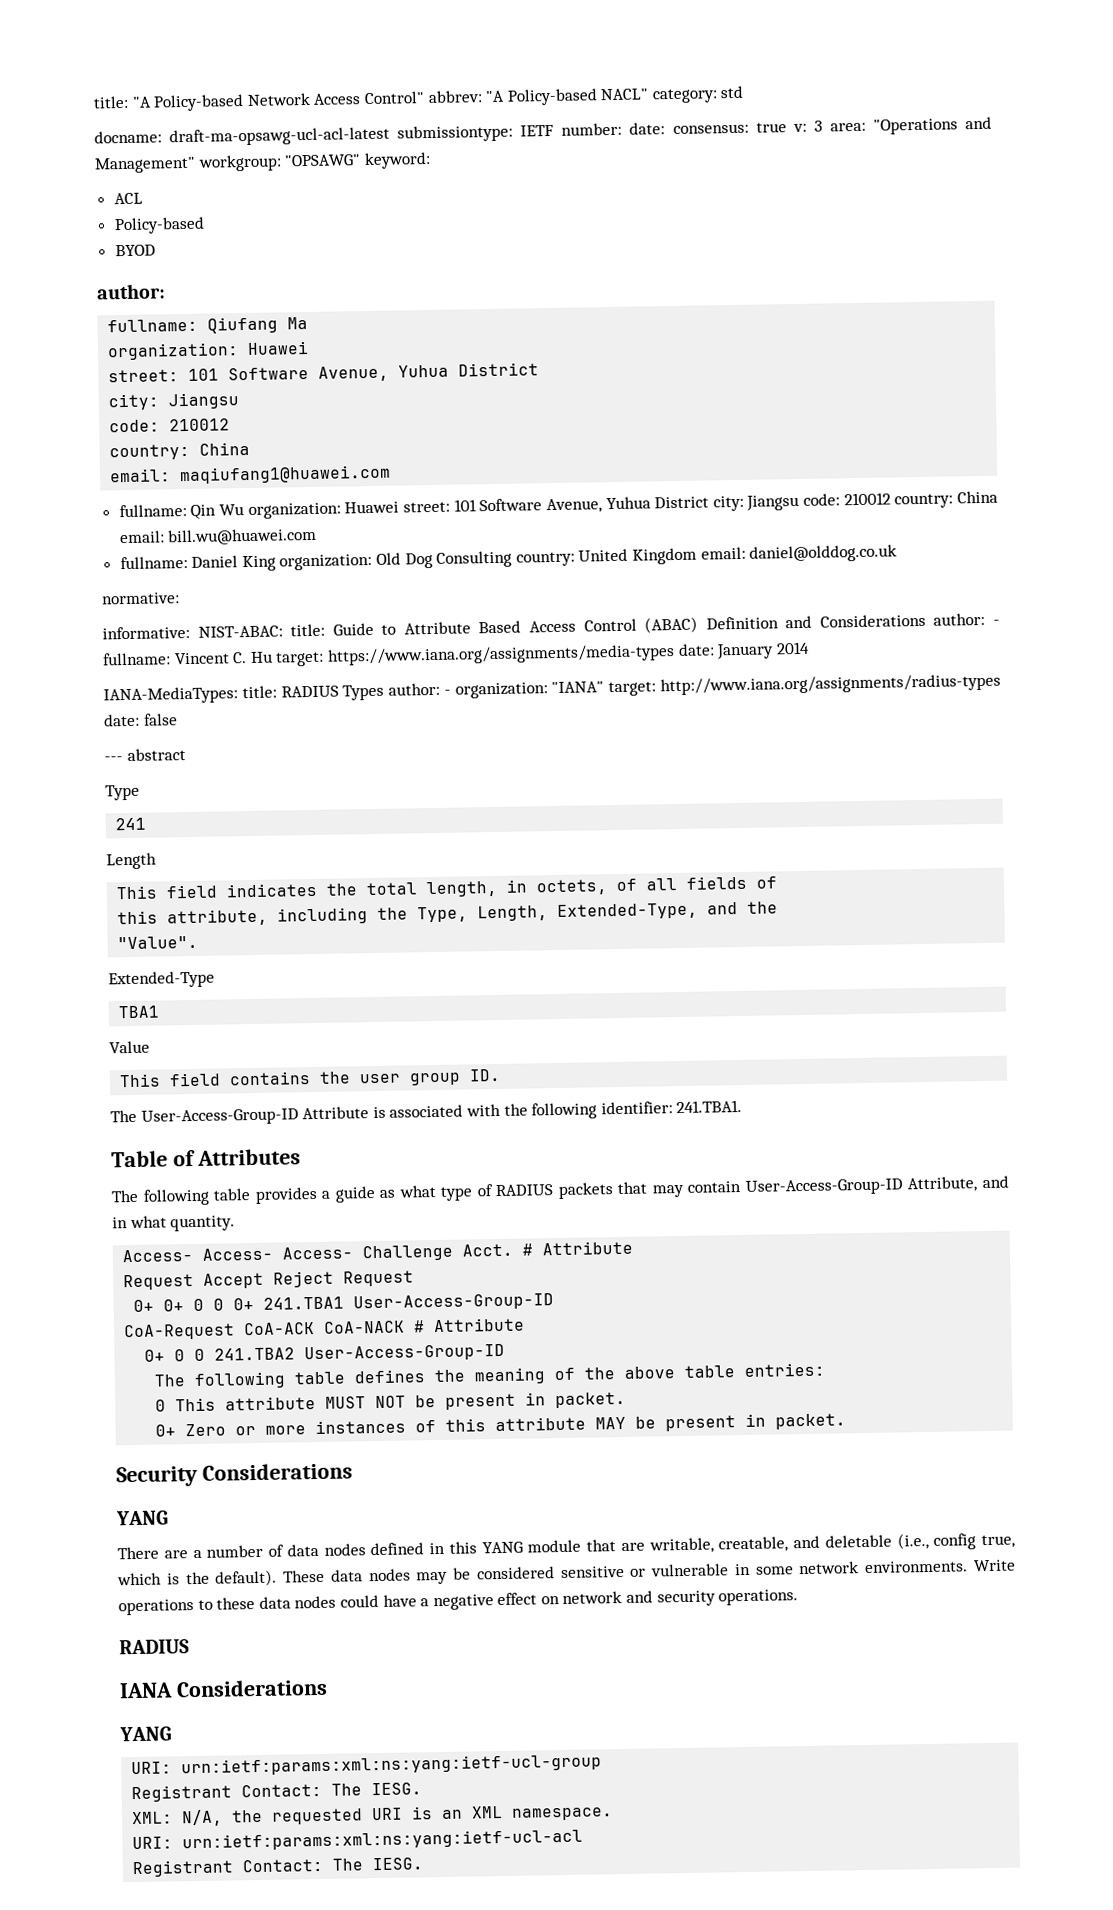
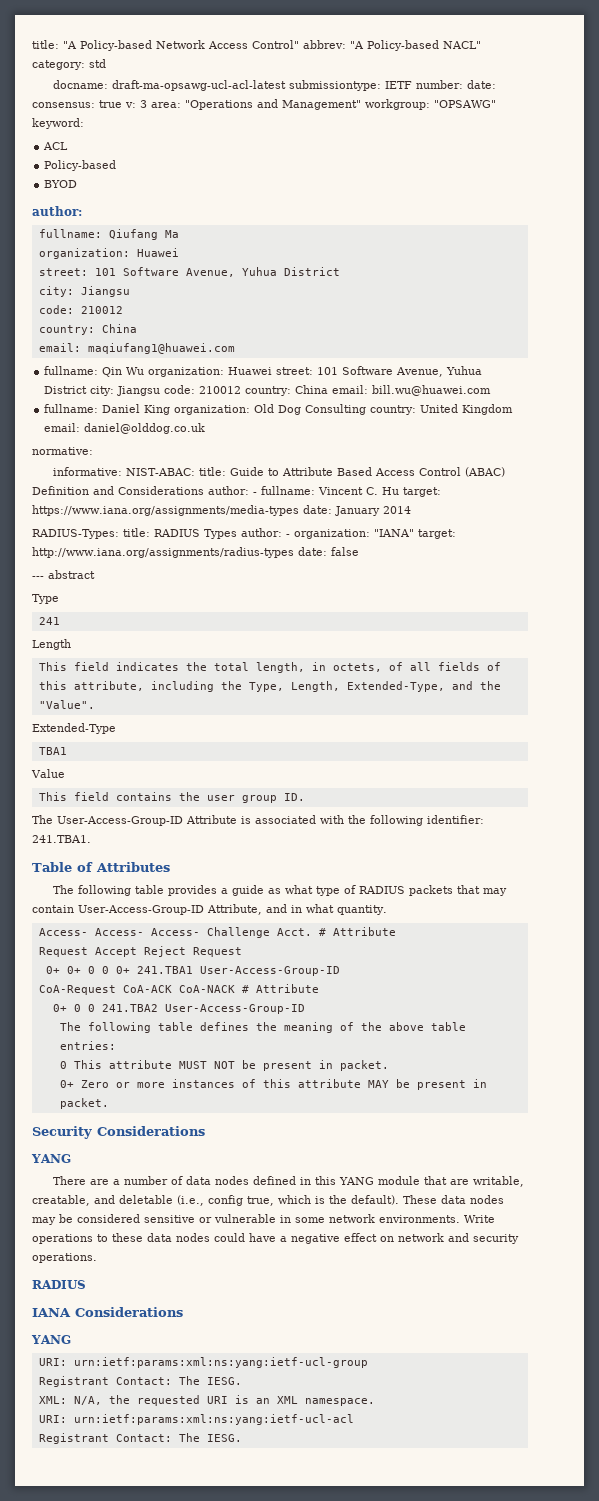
- IANA-MediaTypes: title: RADIUS Types author: - organization: "IANA" target: http://www.iana.org/assignments/radius-types date: false
+ RADIUS-Types: title: RADIUS Types author: - organization: "IANA" target: http://www.iana.org/assignments/radius-types date: false

